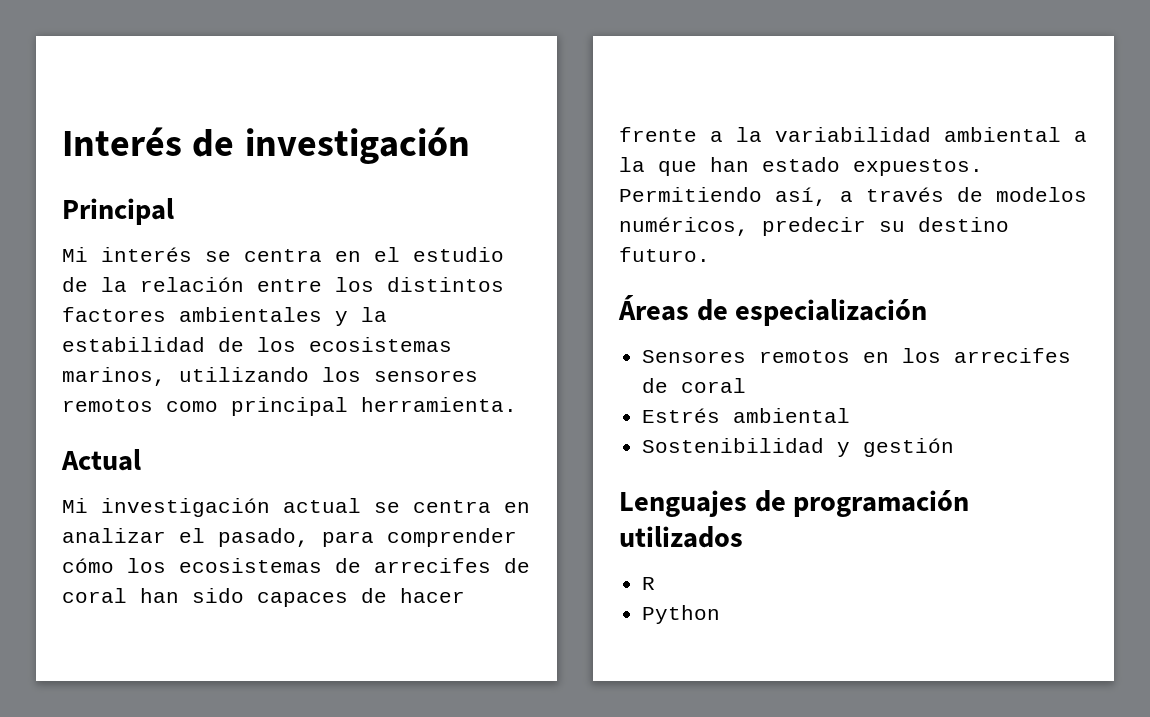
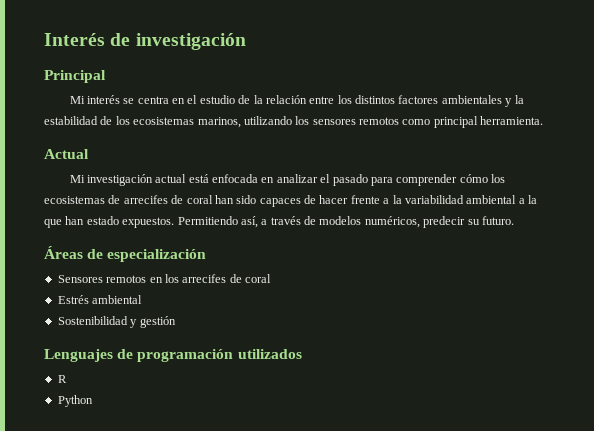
- Mi investigación actual se centra en analizar el pasado, para comprender cómo los ecosistemas de arrecifes de coral han sido capaces de hacer frente a la variabilidad ambiental a la que han estado expuestos.
+ Mi investigación actual está enfocada en analizar el pasado para comprender cómo los ecosistemas de arrecifes de coral han sido capaces de hacer frente a la variabilidad ambiental a la que han estado expuestos.
- Permitiendo así, a través de modelos numéricos, predecir su destino futuro.
+ Permitiendo así, a través de modelos numéricos, predecir su futuro.

